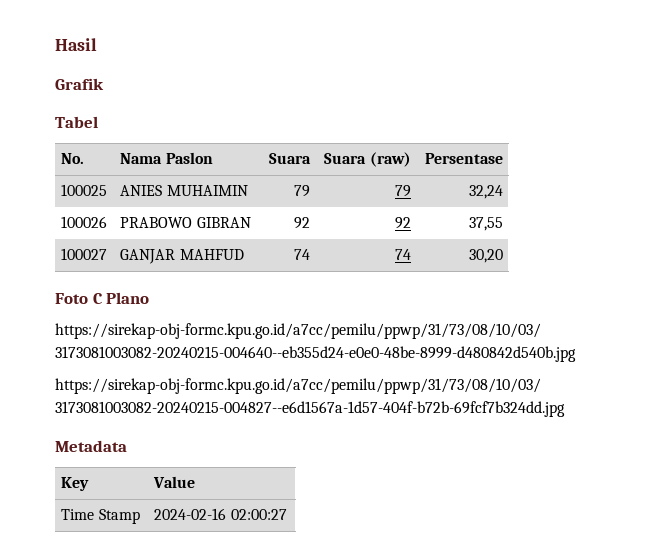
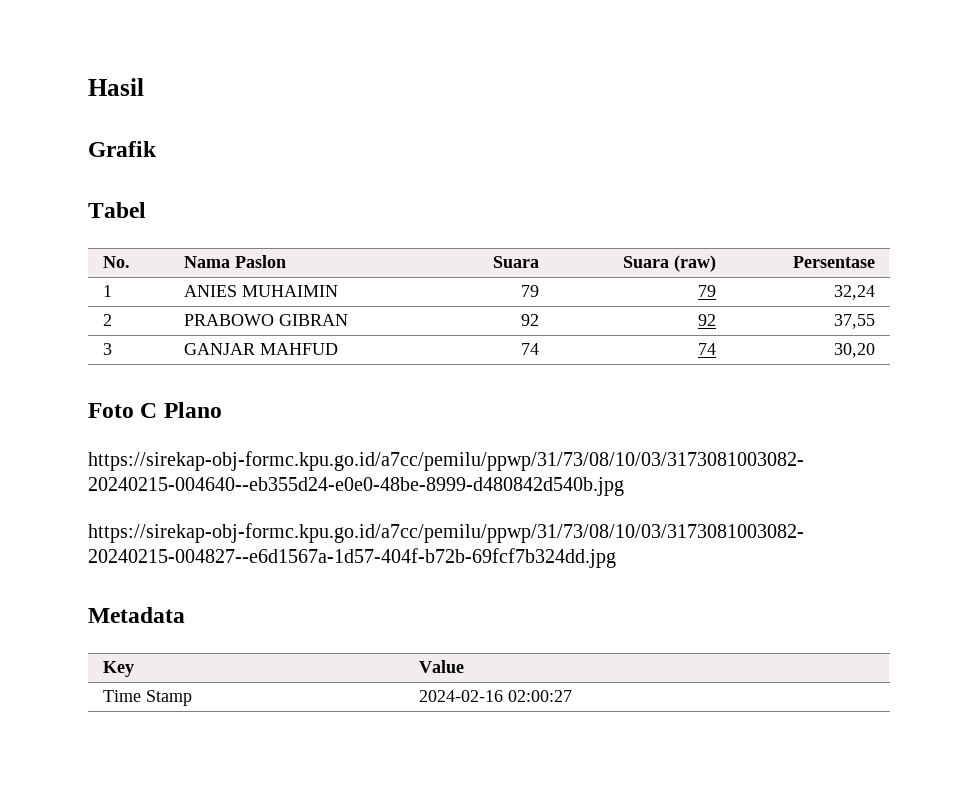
- 100025 | ANIES MUHAIMIN | 79 | 79 | 32,24
+ 1 | ANIES MUHAIMIN | 79 | 79 | 32,24
- 100026 | PRABOWO GIBRAN | 92 | 92 | 37,55
+ 2 | PRABOWO GIBRAN | 92 | 92 | 37,55
- 100027 | GANJAR MAHFUD | 74 | 74 | 30,20
+ 3 | GANJAR MAHFUD | 74 | 74 | 30,20

